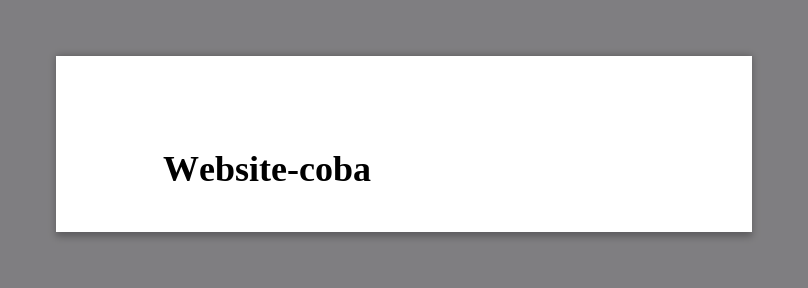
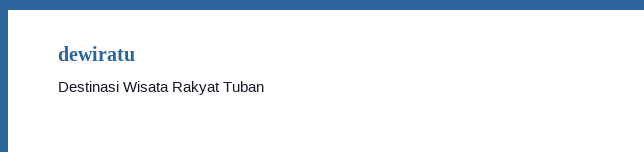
- Website-coba
+ dewiratu
+ Destinasi Wisata Rakyat Tuban

